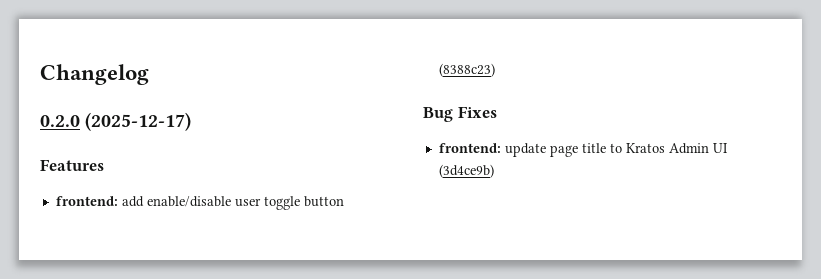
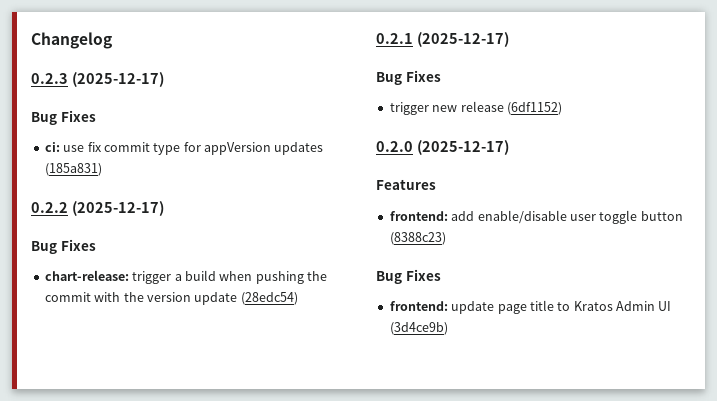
+ 0.2.3 (2025-12-17)
+ Bug Fixes
+ ci: use fix commit type for appVersion updates (185a831)
+ 0.2.2 (2025-12-17)
+ Bug Fixes
+ chart-release: trigger a build when pushing the commit with the version update (28edc54)
+ 0.2.1 (2025-12-17)
+ Bug Fixes
+ trigger new release (6df1152)

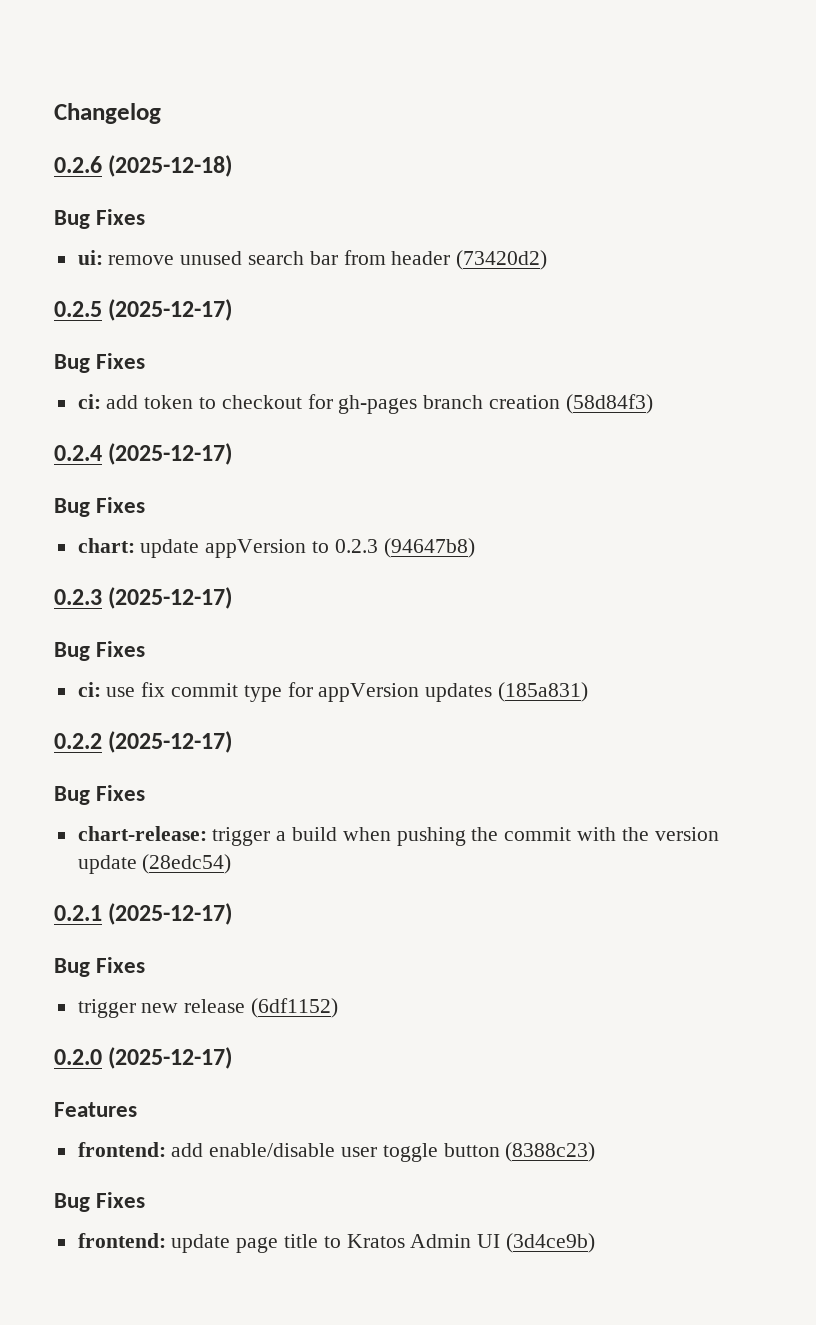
+ 0.2.6 (2025-12-18)
+ Bug Fixes
+ ui: remove unused search bar from header (73420d2)
+ 0.2.5 (2025-12-17)
+ Bug Fixes
+ ci: add token to checkout for gh-pages branch creation (58d84f3)
+ 0.2.4 (2025-12-17)
+ Bug Fixes
+ chart: update appVersion to 0.2.3 (94647b8)

